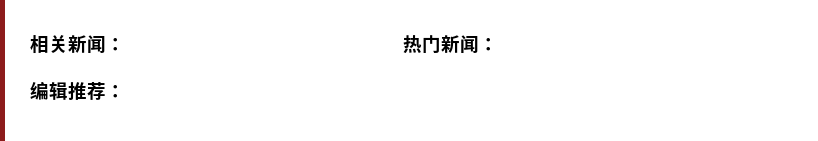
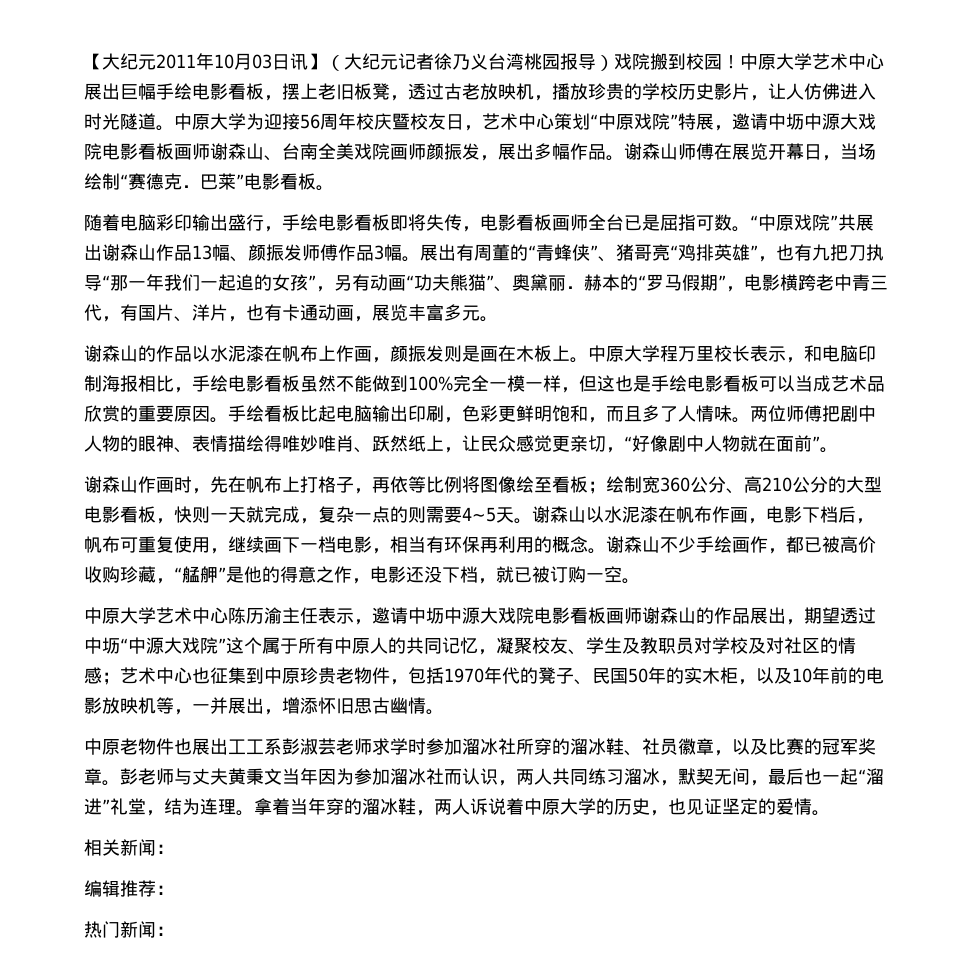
+ 【大纪元2011年10月03日讯】（大纪元记者徐乃义台湾桃园报导）戏院搬到校园！中原大学艺术中心展出巨幅手绘电影看板，摆上老旧板凳，透过古老放映机，播放珍贵的学校历史影片，让人仿佛进入时光隧道。中原大学为迎接56周年校庆暨校友日，艺术中心策划“中原戏院”特展，邀请中坜中源大戏院电影看板画师谢森山、台南全美戏院画师颜振发，展出多幅作品。谢森山师傅在展览开幕日，当场绘制“赛德克．巴莱”电影看板。
+ 随着电脑彩印输出盛行，手绘电影看板即将失传，电影看板画师全台已是屈指可数。“中原戏院”共展出谢森山作品13幅、颜振发师傅作品3幅。展出有周董的“青蜂侠”、猪哥亮“鸡排英雄”，也有九把刀执导“那一年我们一起追的女孩”，另有动画“功夫熊猫”、奥黛丽．赫本的“罗马假期”，电影横跨老中青三代，有国片、洋片，也有卡通动画，展览丰富多元。
+ 谢森山的作品以水泥漆在帆布上作画，颜振发则是画在木板上。中原大学程万里校长表示，和电脑印制海报相比，手绘电影看板虽然不能做到100%完全一模一样，但这也是手绘电影看板可以当成艺术品欣赏的重要原因。手绘看板比起电脑输出印刷，色彩更鲜明饱和，而且多了人情味。两位师傅把剧中人物的眼神、表情描绘得唯妙唯肖、跃然纸上，让民众感觉更亲切，“好像剧中人物就在面前”。
+ 谢森山作画时，先在帆布上打格子，再依等比例将图像绘至看板；绘制宽360公分、高210公分的大型电影看板，快则一天就完成，复杂一点的则需要4~5天。谢森山以水泥漆在帆布作画，电影下档后，帆布可重复使用，继续画下一档电影，相当有环保再利用的概念。谢森山不少手绘画作，都已被高价收购珍藏，“艋舺”是他的得意之作，电影还没下档，就已被订购一空。
+ 中原大学艺术中心陈历渝主任表示，邀请中坜中源大戏院电影看板画师谢森山的作品展出，期望透过中坜“中源大戏院”这个属于所有中原人的共同记忆，凝聚校友、学生及教职员对学校及对社区的情感；艺术中心也征集到中原珍贵老物件，包括1970年代的凳子、民国50年的实木柜，以及10年前的电影放映机等，一并展出，增添怀旧思古幽情。
+ 中原老物件也展出工工系彭淑芸老师求学时参加溜冰社所穿的溜冰鞋、社员徽章，以及比赛的冠军奖章。彭老师与丈夫黄秉文当年因为参加溜冰社而认识，两人共同练习溜冰，默契无间，最后也一起“溜进”礼堂，结为连理。拿着当年穿的溜冰鞋，两人诉说着中原大学的历史，也见证坚定的爱情。

